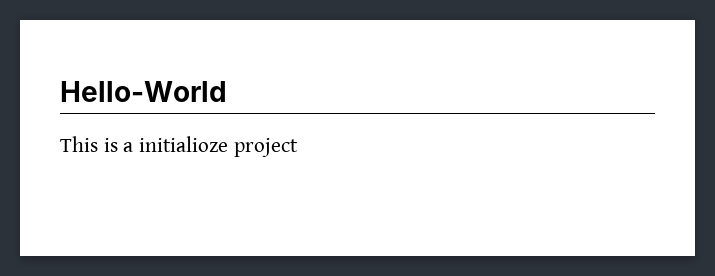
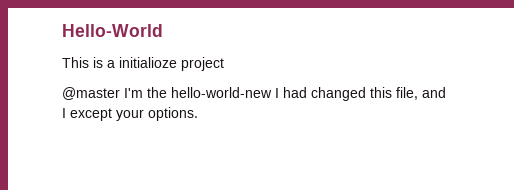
+ @master I'm the hello-world-new I had changed this file, and I except your options.

